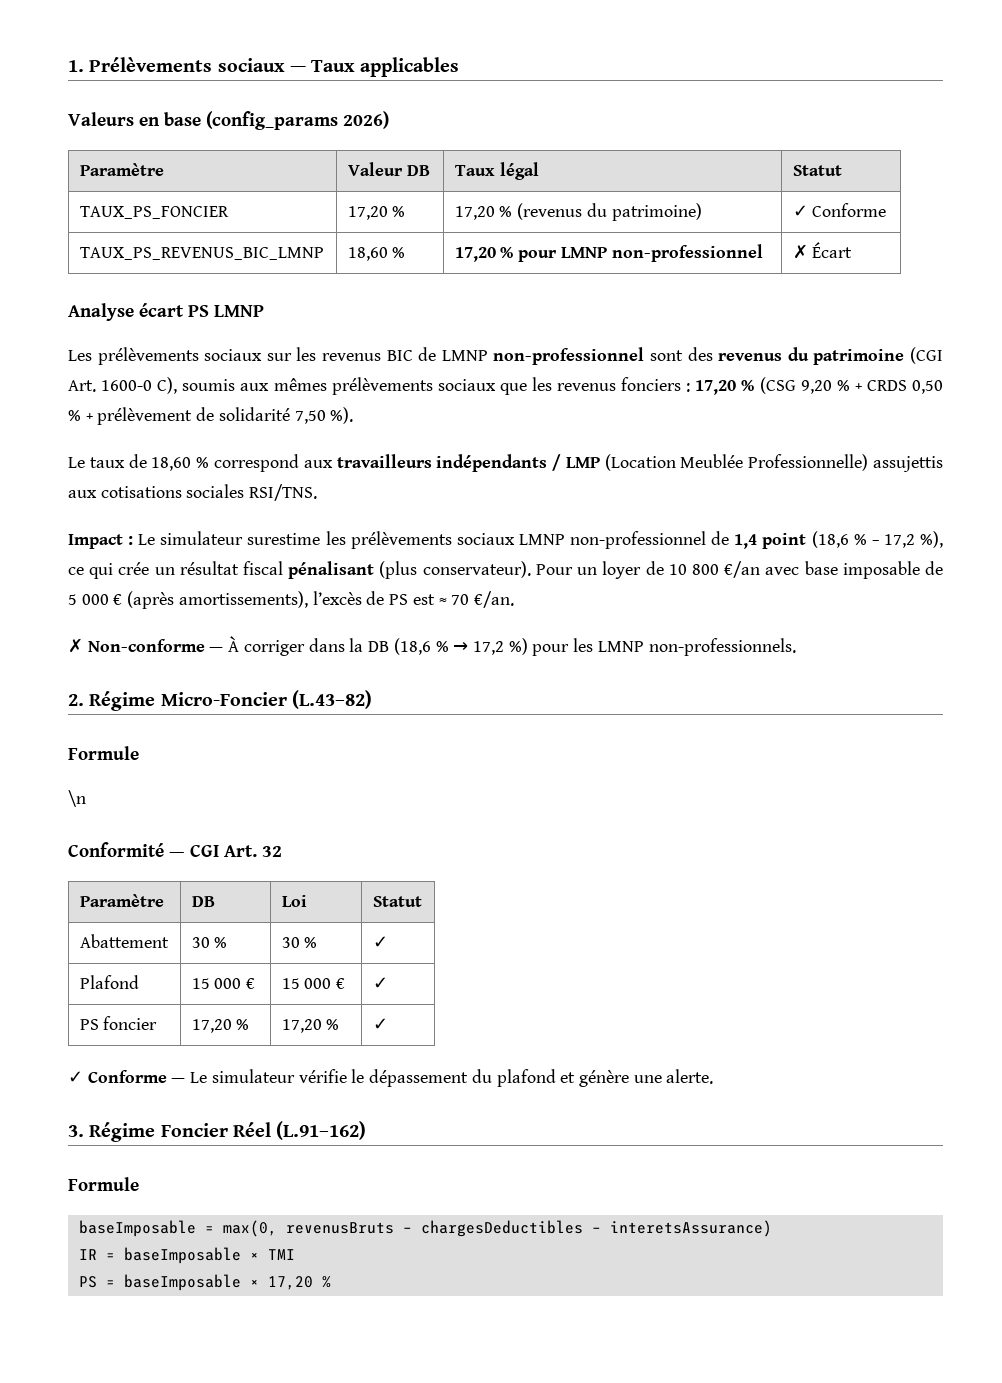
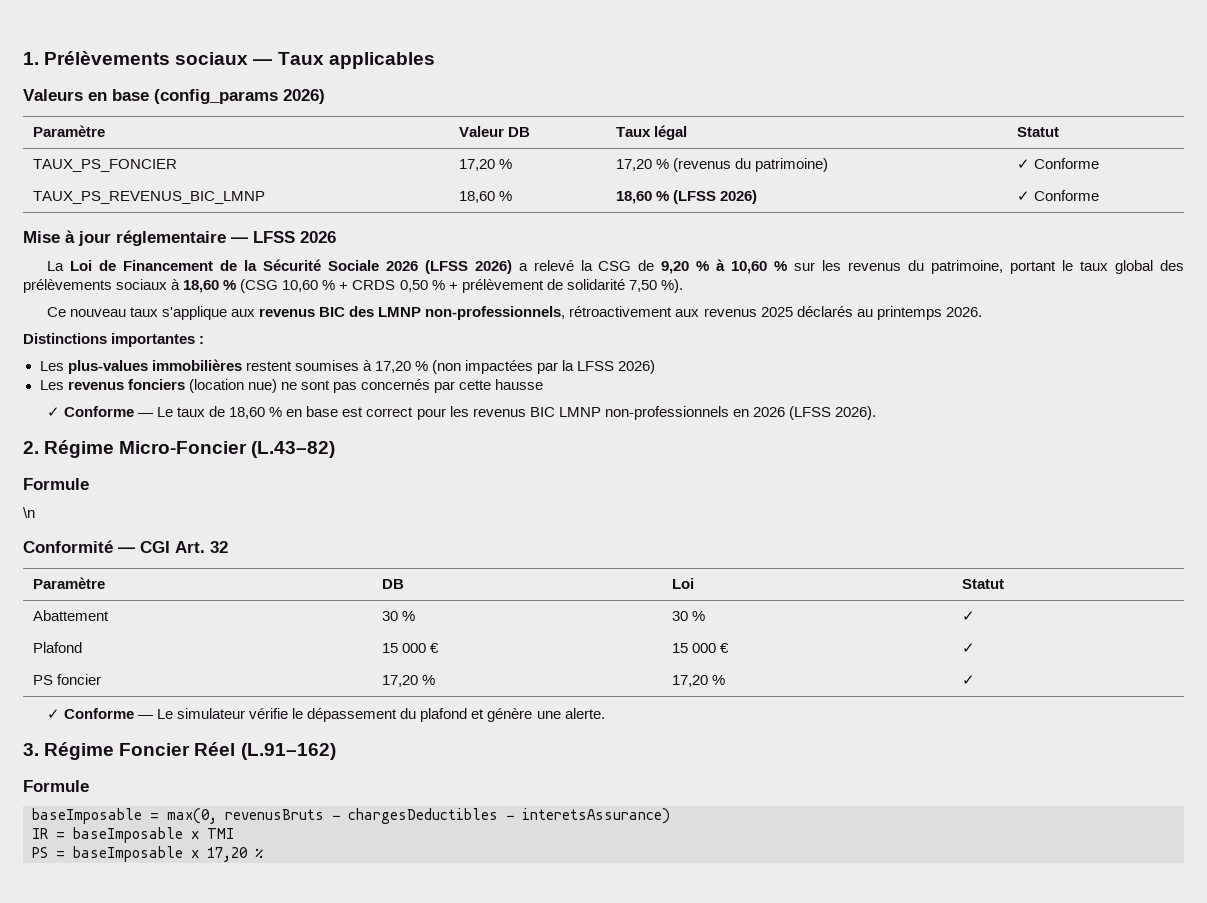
- TAUX_PS_REVENUS_BIC_LMNP | 18,60 % | 17,20 % pour LMNP non-professionnel | ✗ Écart
- Analyse écart PS LMNP
- Les prélèvements sociaux sur les revenus BIC de LMNP non-professionnel sont des revenus du patrimoine (CGI Art. 1600-0 C), soumis aux mêmes prélèvements sociaux que les revenus fonciers : 17,20 % (CSG 9,20 % + CRDS 0,50 % + prélèvement de solidarité 7,50 %).
+ TAUX_PS_REVENUS_BIC_LMNP | 18,60 % | 18,60 % (LFSS 2026) | ✓ Conforme
+ Mise à jour réglementaire — LFSS 2026
+ La Loi de Financement de la Sécurité Sociale 2026 (LFSS 2026) a relevé la CSG de 9,20 % à 10,60 % sur les revenus du patrimoine, portant le taux global des prélèvements sociaux à 18,60 % (CSG 10,60 % + CRDS 0,50 % + prélèvement de solidarité 7,50 %).
- Le taux de 18,60 % correspond aux travailleurs indépendants / LMP (Location Meublée Professionnelle) assujettis aux cotisations sociales RSI/TNS.
- Impact : Le simulateur surestime les prélèvements sociaux LMNP non-professionnel de 1,4 point (18,6 % − 17,2 %), ce qui crée un résultat fiscal pénalisant (plus conservateur). Pour un loyer de 10 800 €/an avec base imposable de 5 000 € (après amortissements), l’excès de PS est ≈ 70 €/an.
- ✗ Non-conforme — À corriger dans la DB (18,6 % → 17,2 %) pour les LMNP non-professionnels.
+ Ce nouveau taux s'applique aux revenus BIC des LMNP non-professionnels, rétroactivement aux revenus 2025 déclarés au printemps 2026.
+ Distinctions importantes :
+ Les plus-values immobilières restent soumises à 17,20 % (non impactées par la LFSS 2026)
+ Les revenus fonciers (location nue) ne sont pas concernés par cette hausse
+ ✓ Conforme — Le taux de 18,60 % en base est correct pour les revenus BIC LMNP non-professionnels en 2026 (LFSS 2026).

